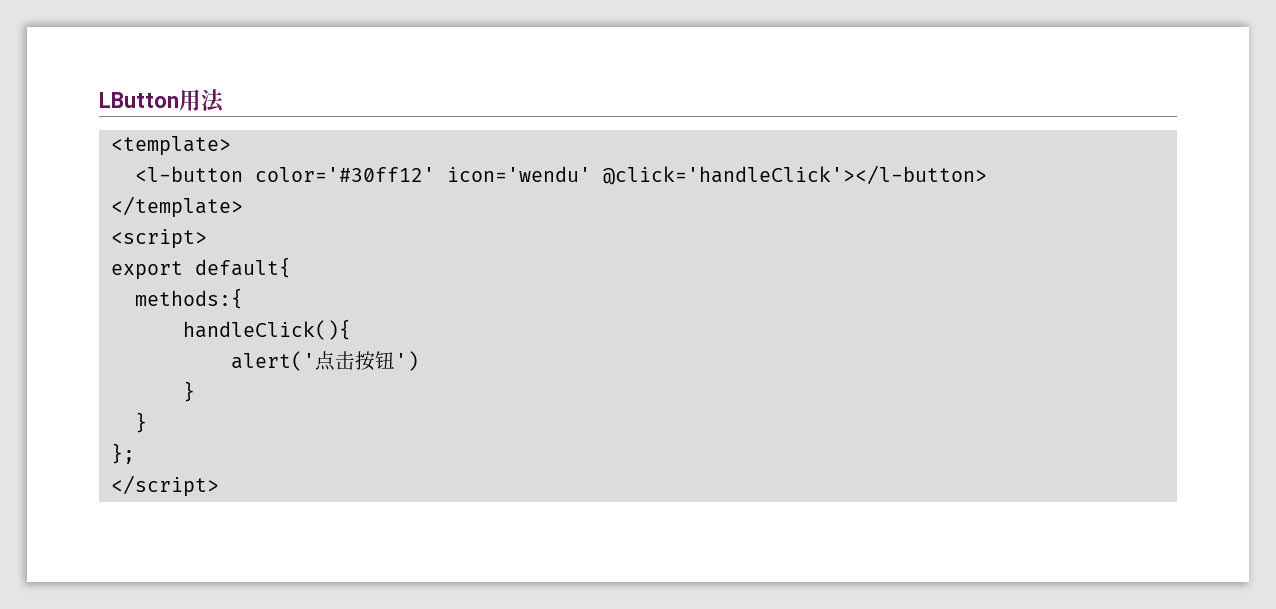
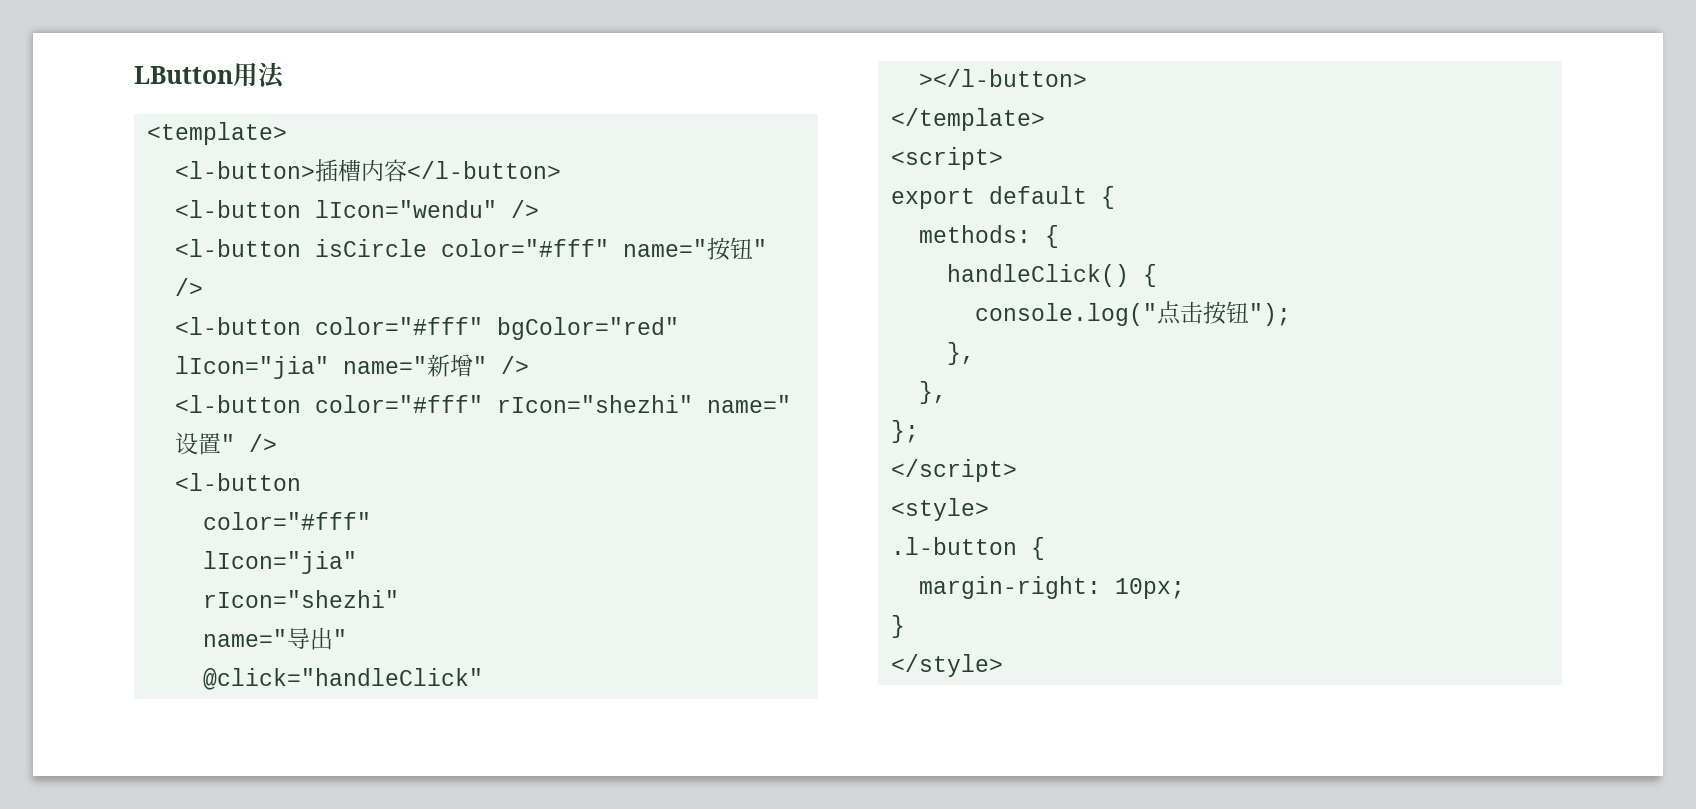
- <l-button color='#30ff12' icon='wendu' @click='handleClick'></l-button>
+ <l-button>插槽内容</l-button>
+ <l-button lIcon="wendu" />
+ <l-button isCircle color="#fff" name="按钮" />
+ <l-button color="#fff" bgColor="red" lIcon="jia" name="新增" />
+ <l-button color="#fff" rIcon="shezhi" name="设置" />
+ <l-button
+ color="#fff"
+ lIcon="jia"
+ rIcon="shezhi"
+ name="导出"
+ @click="handleClick"
+ ></l-button>
  </template>
  <script>
- export default{
- methods:{
- handleClick(){
- alert('点击按钮')
- }
- }
+ export default {
+ methods: {
+ handleClick() {
+ console.log("点击按钮");
+ },
+ },
  };
  </script>
+ <style>
+ .l-button {
+ margin-right: 10px;
+ }
+ </style>

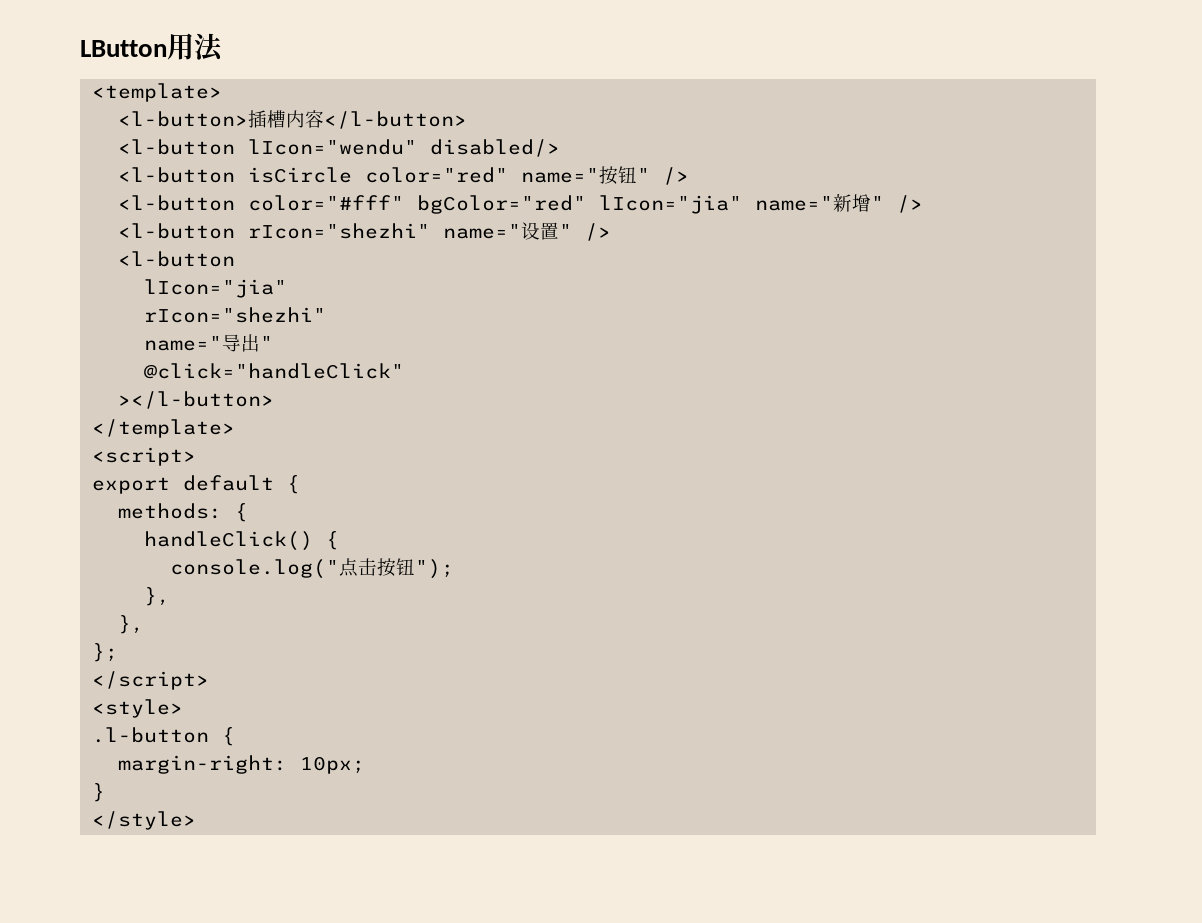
- <l-button lIcon="wendu" />
+ <l-button lIcon="wendu" disabled/>
- <l-button isCircle color="#fff" name="按钮" />
+ <l-button isCircle color="red" name="按钮" />
- <l-button color="#fff" rIcon="shezhi" name="设置" />
+ <l-button rIcon="shezhi" name="设置" />
  <l-button
- color="#fff"

